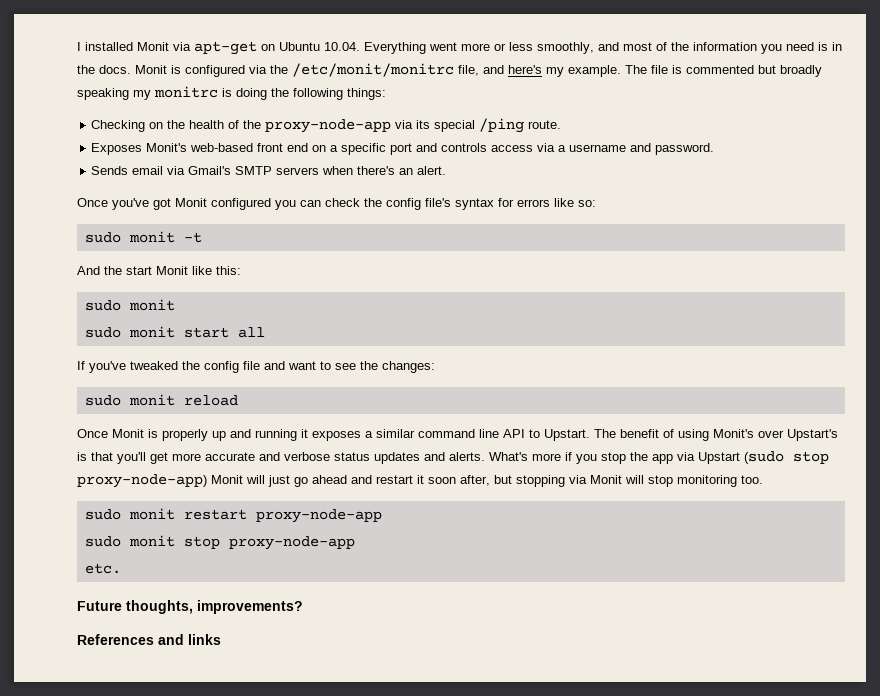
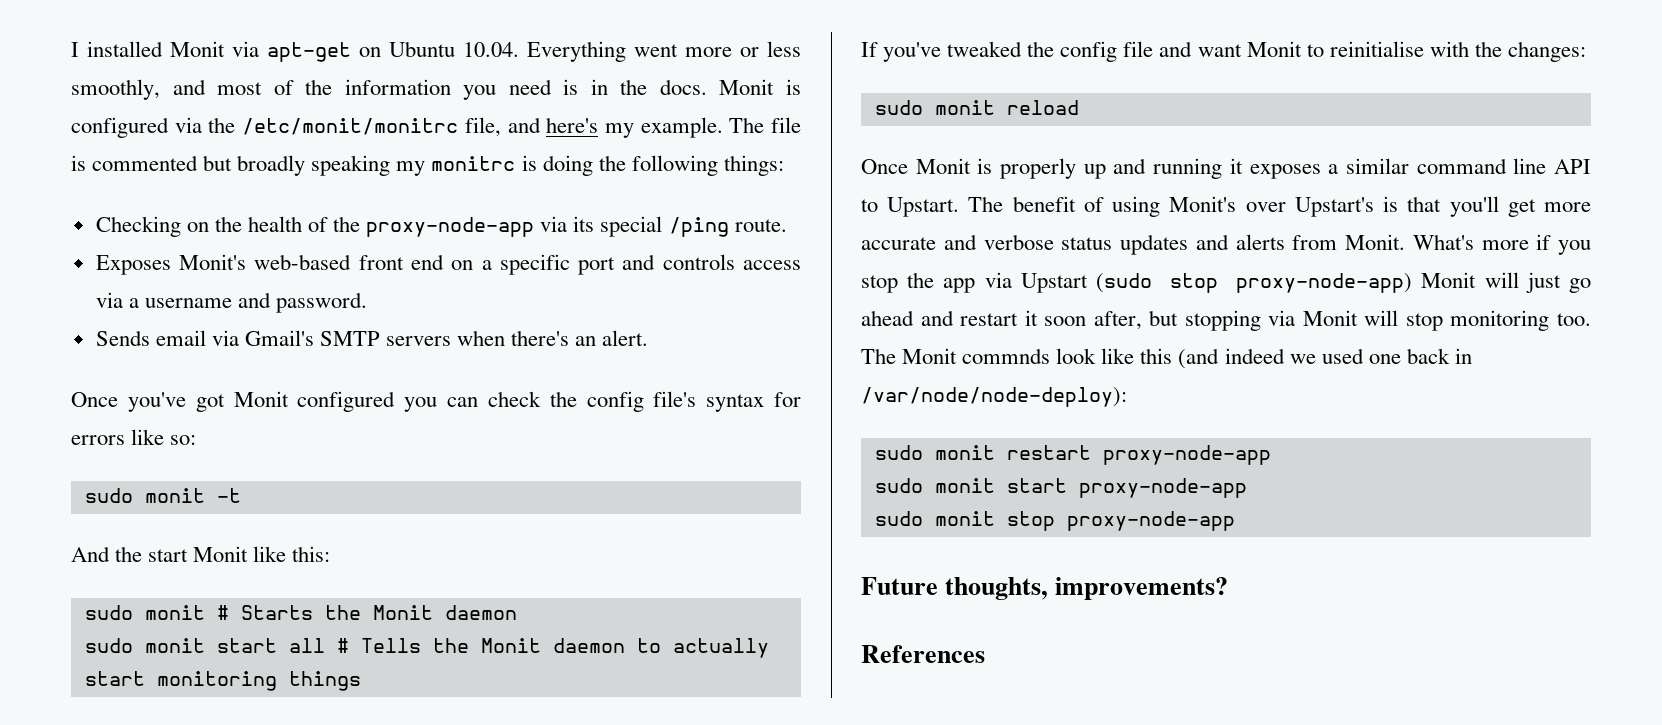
  And the start Monit like this:
- sudo monit
+ sudo monit # Starts the Monit daemon
- sudo monit start all
+ sudo monit start all # Tells the Monit daemon to actually start monitoring things
- If you've tweaked the config file and want to see the changes:
+ If you've tweaked the config file and want Monit to reinitialise with the changes:
- The benefit of using Monit's over Upstart's is that you'll get more accurate and verbose status updates and alerts.
+ The benefit of using Monit's over Upstart's is that you'll get more accurate and verbose status updates and alerts from Monit.
+ The Monit commnds look like this (and indeed we used one back in /var/node/node-deploy):
+ sudo monit start proxy-node-app
- etc.
- References and links
+ References

